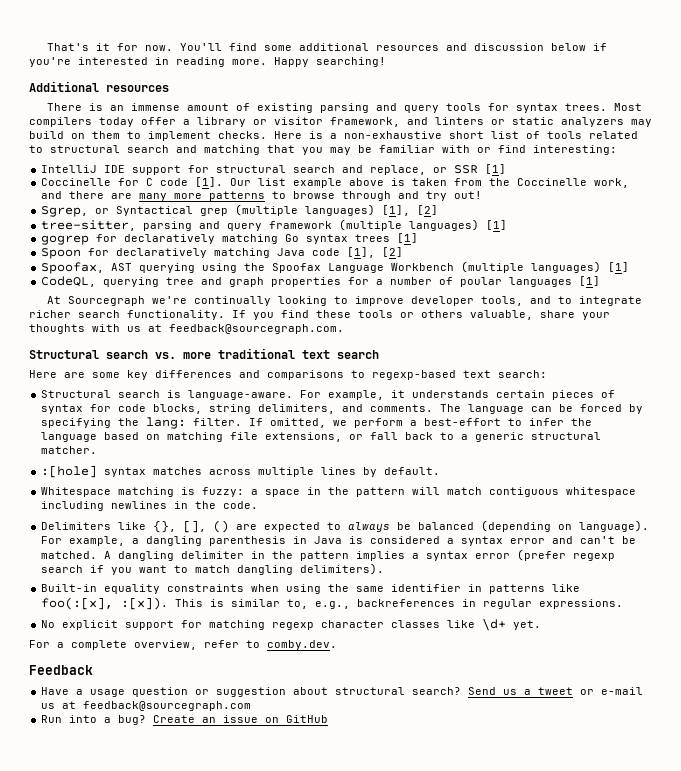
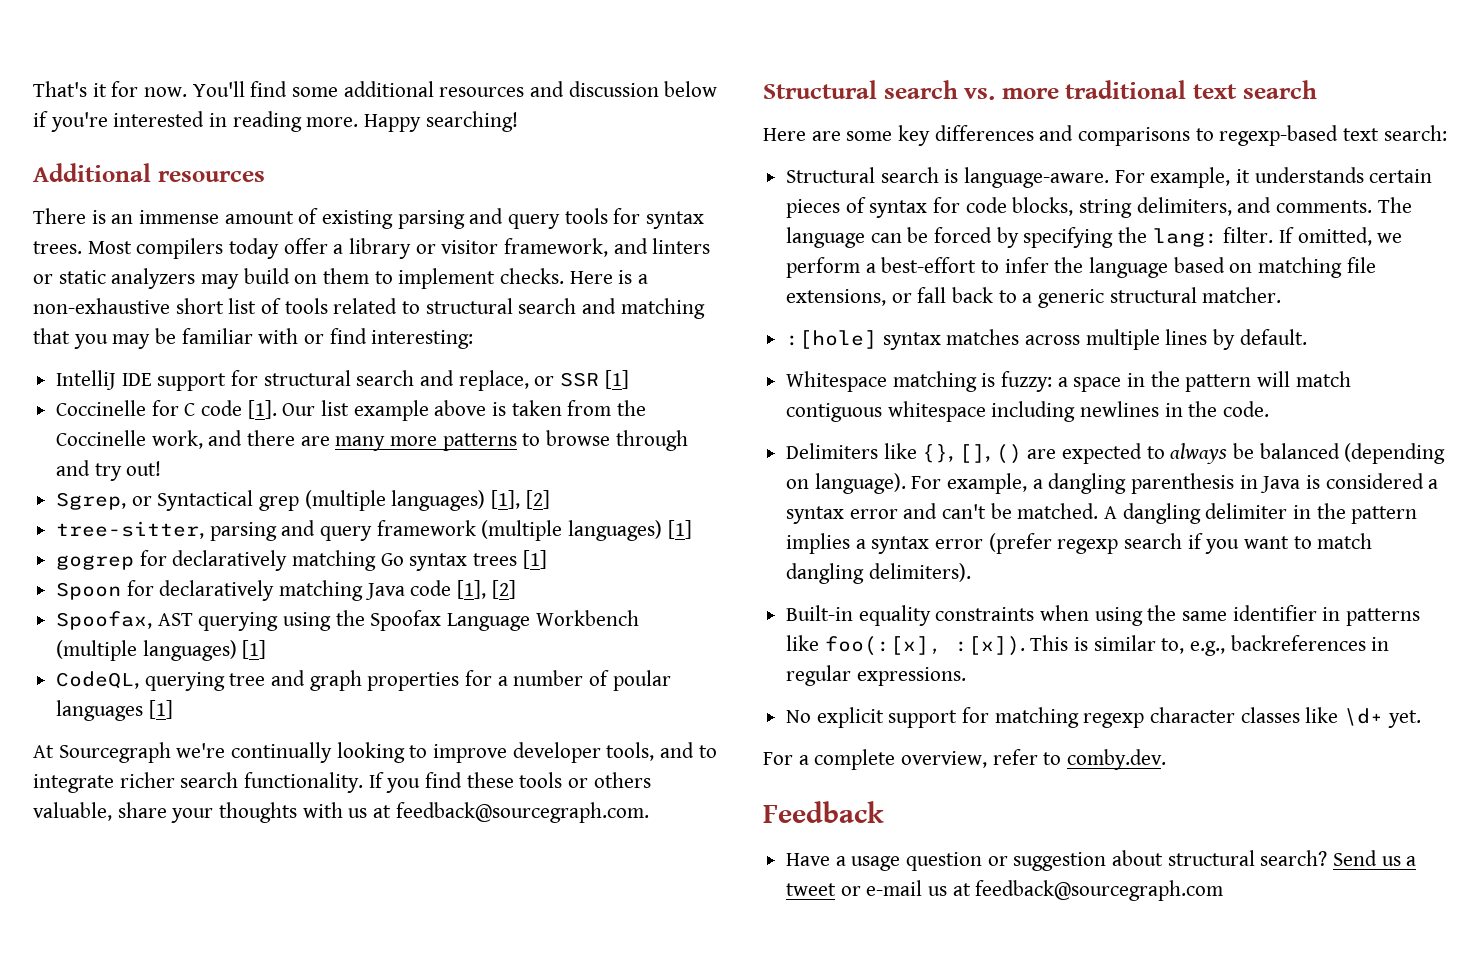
- Run into a bug? Create an issue on GitHub

